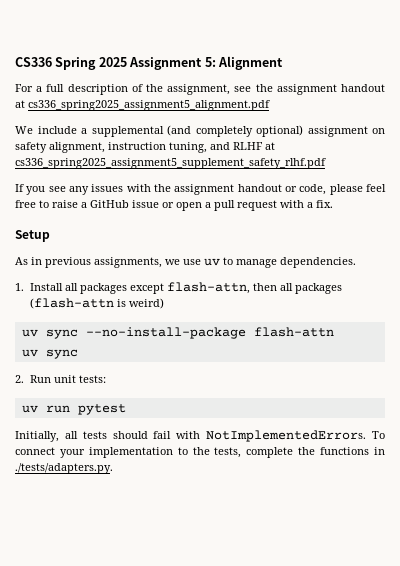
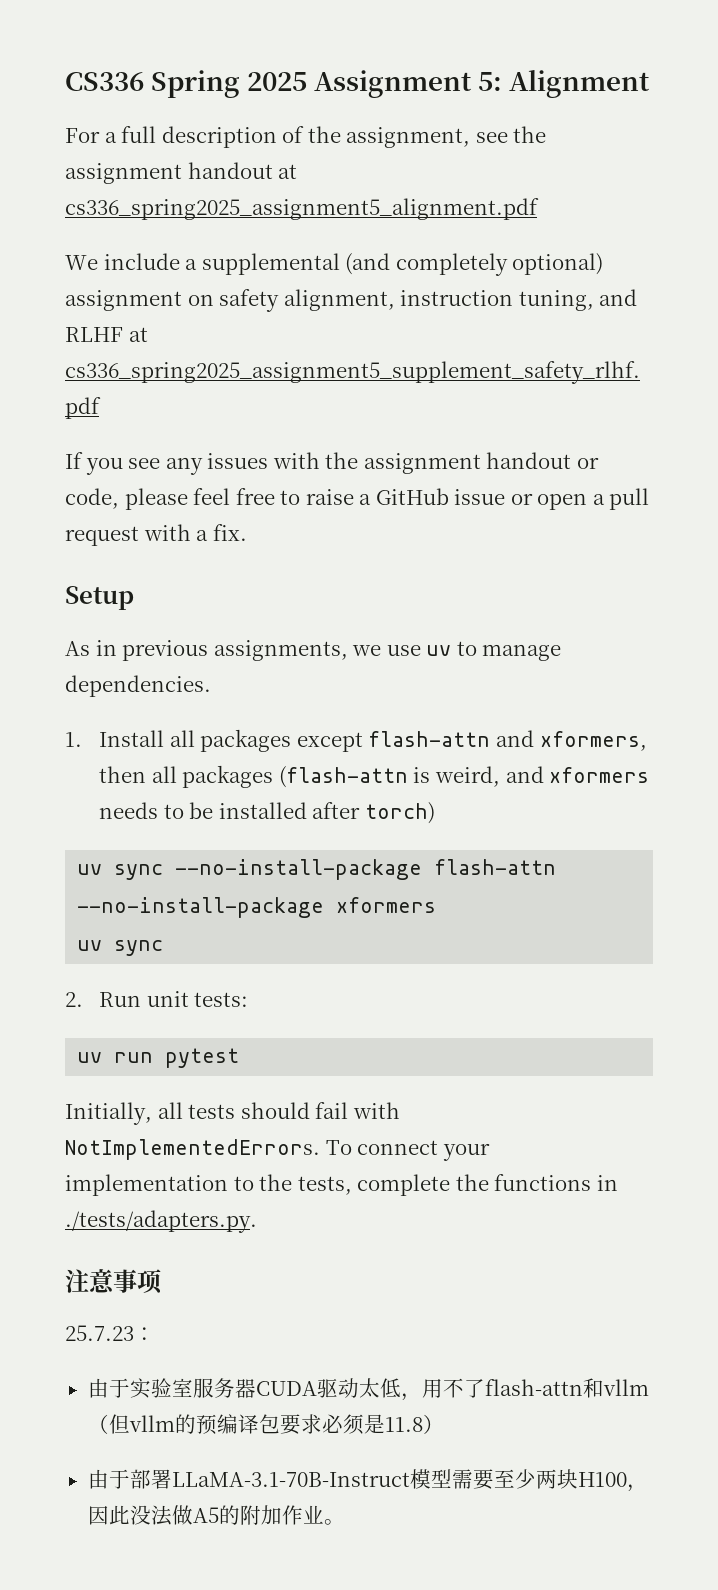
- 1. Install all packages except flash-attn, then all packages (flash-attn is weird)
+ 1. Install all packages except flash-attn and xformers, then all packages (flash-attn is weird, and xformers needs to be installed after torch)
- uv sync --no-install-package flash-attn
+ uv sync --no-install-package flash-attn --no-install-package xformers
+ 注意事项
+ 25.7.23：
+ 由于实验室服务器CUDA驱动太低，用不了flash-attn和vllm（但vllm的预编译包要求必须是11.8）
+ 由于部署LLaMA-3.1-70B-Instruct模型需要至少两块H100，因此没法做A5的附加作业。

